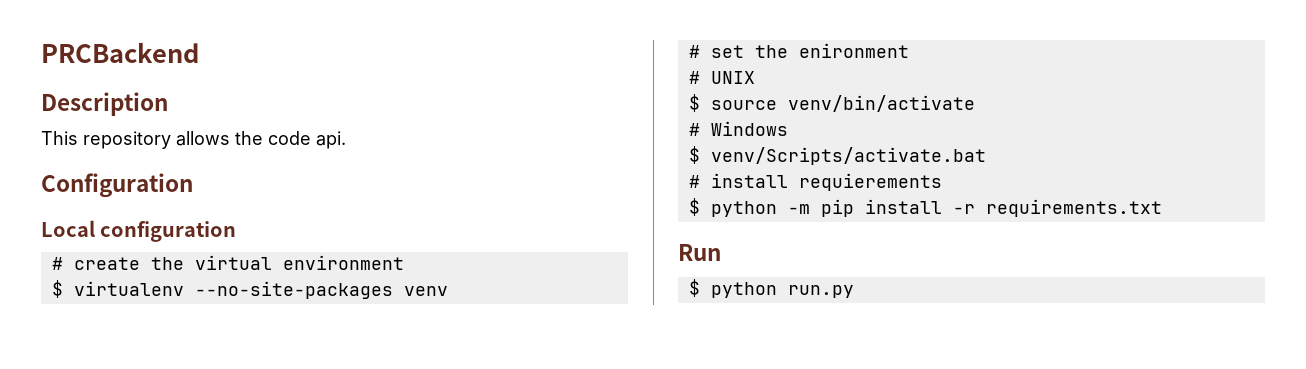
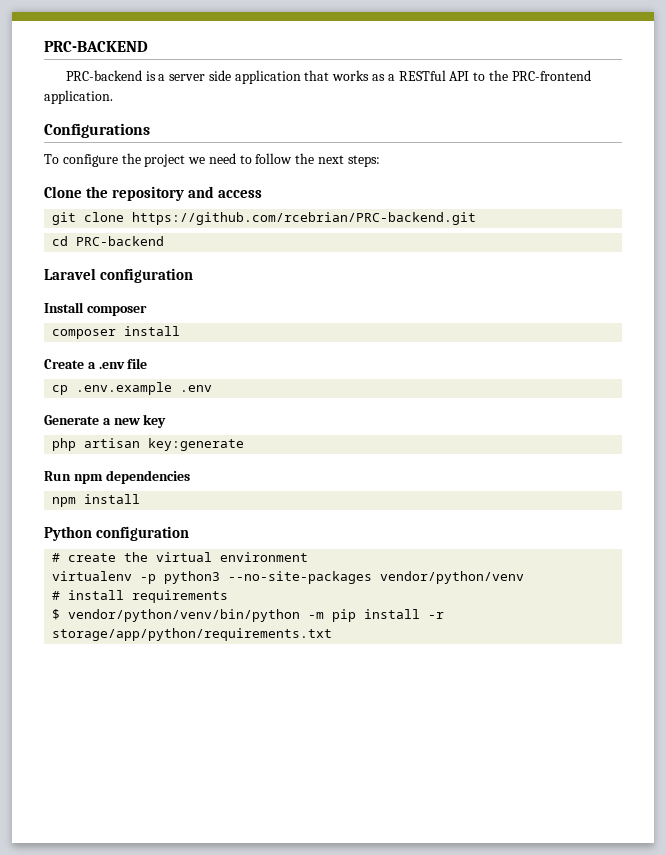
- PRCBackend
- Description
- This repository allows the code api.
- Configuration
- Local configuration
+ PRC-BACKEND
+ PRC-backend is a server side application that works as a RESTful API to the PRC-frontend application.
+ Configurations
+ To configure the project we need to follow the next steps:
+ Clone the repository and access
+ git clone https://github.com/rcebrian/PRC-backend.git
+ cd PRC-backend
+ Laravel configuration
+ Install composer
+ composer install
+ Create a .env file
+ cp .env.example .env
+ Generate a new key
+ php artisan key:generate
+ Run npm dependencies
+ npm install
+ Python configuration
- $ virtualenv --no-site-packages venv
- # set the enironment
- # UNIX
- $ source venv/bin/activate
- # Windows
- $ venv/Scripts/activate.bat
+ virtualenv -p python3 --no-site-packages vendor/python/venv
- # install requierements
- $ python -m pip install -r requirements.txt
- Run
- $ python run.py
+ # install requirements
+ $ vendor/python/venv/bin/python -m pip install -r storage/app/python/requirements.txt

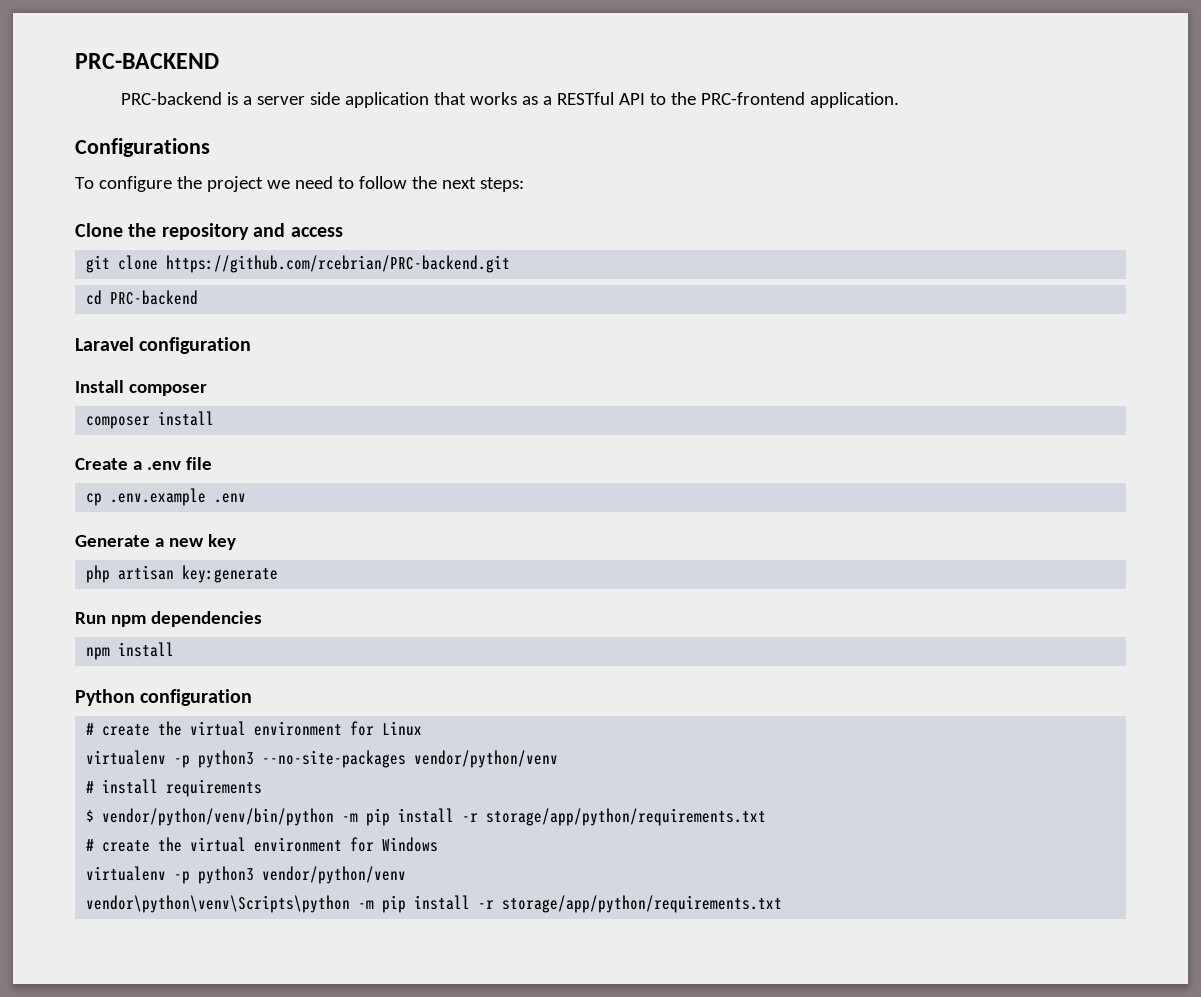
- # create the virtual environment
+ # create the virtual environment for Linux
+ # create the virtual environment for Windows
+ virtualenv -p python3 vendor/python/venv
+ vendor\python\venv\Scripts\python -m pip install -r storage/app/python/requirements.txt

